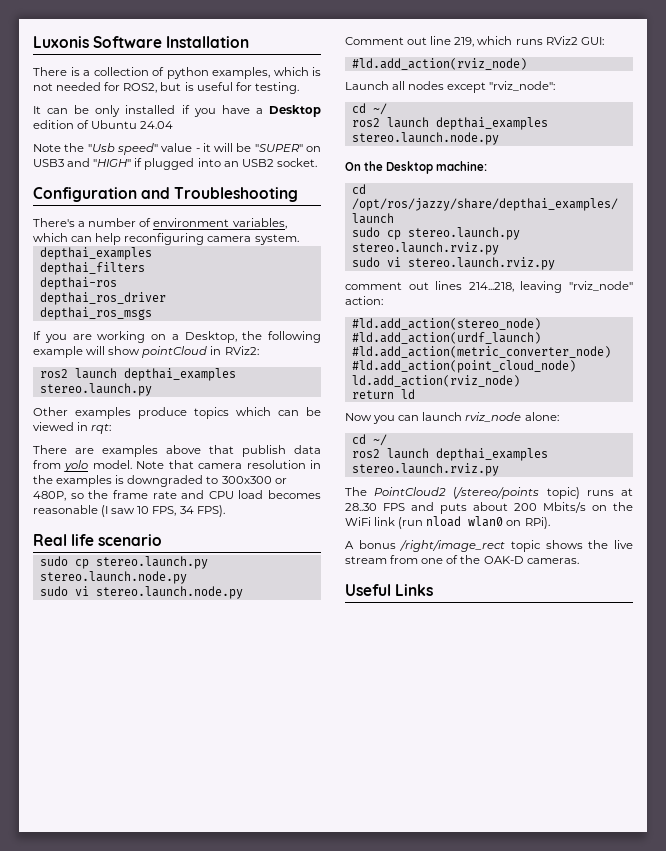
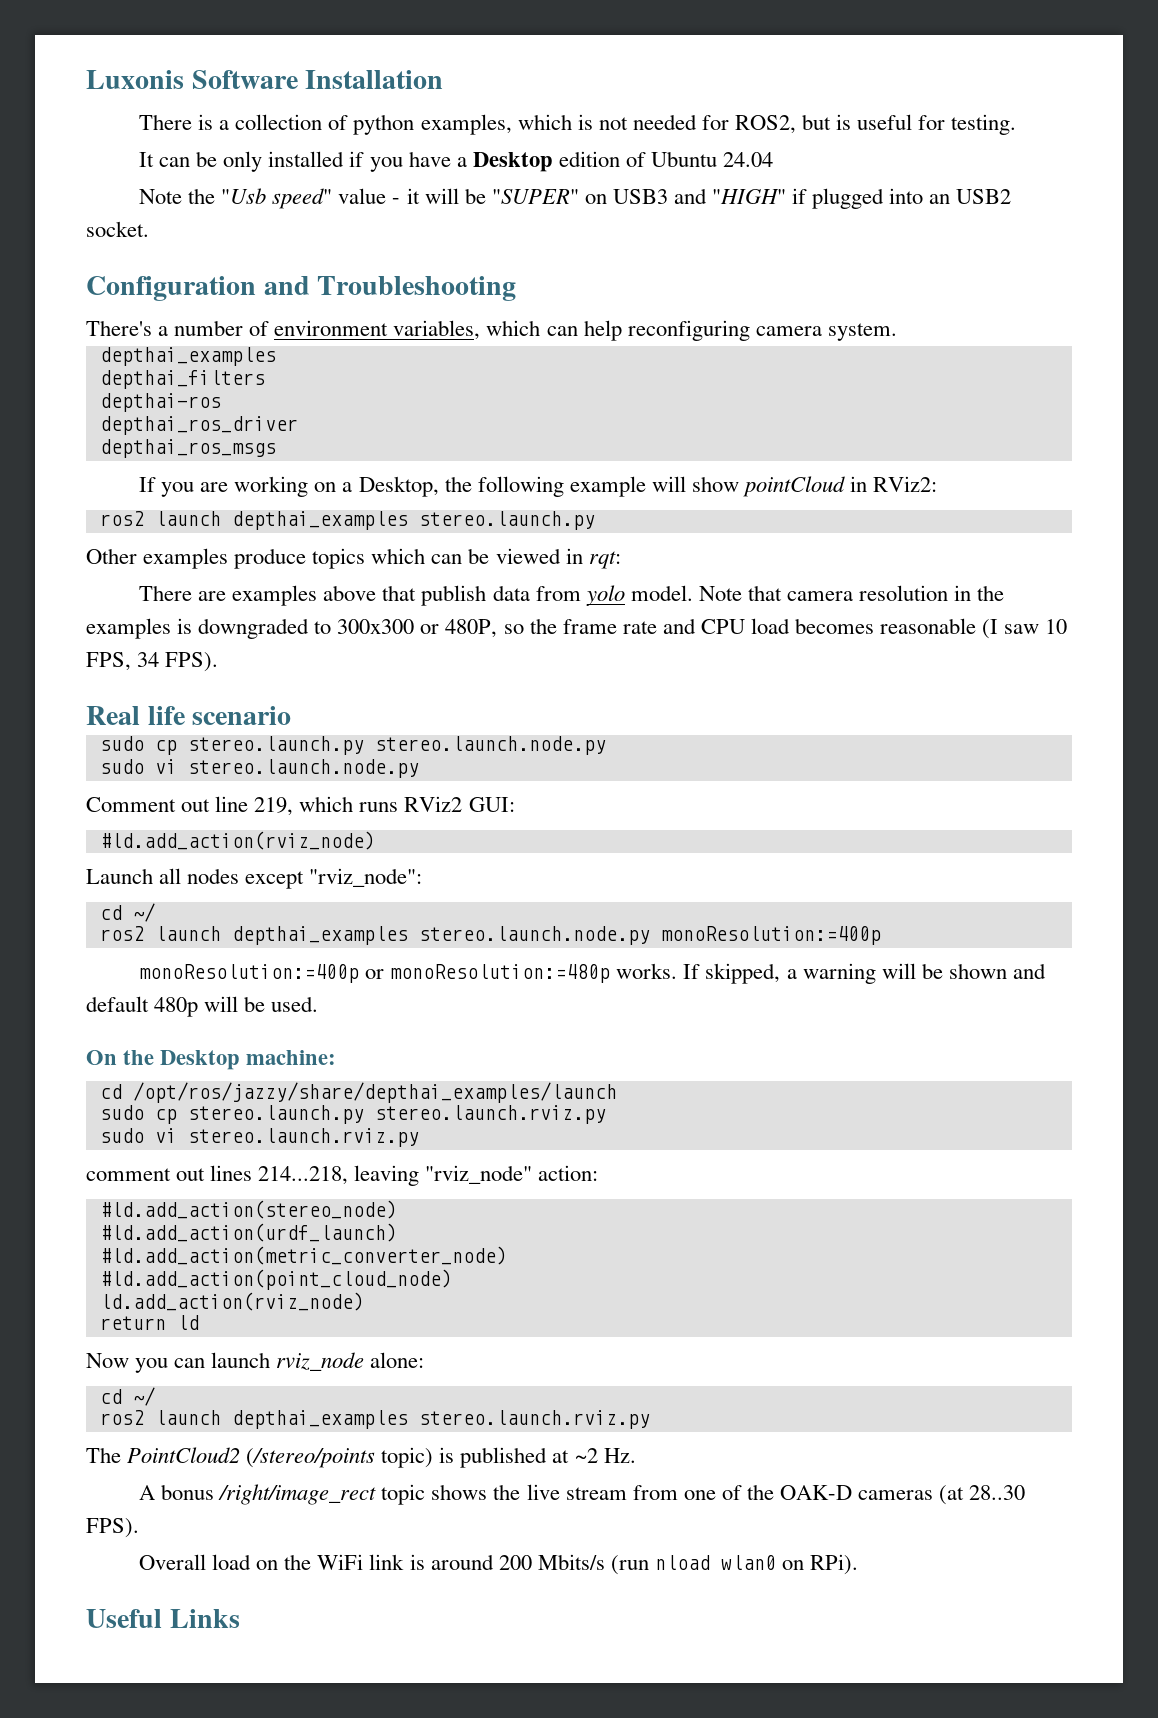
- ros2 launch depthai_examples stereo.launch.node.py
+ ros2 launch depthai_examples stereo.launch.node.py monoResolution:=400p
+ monoResolution:=400p or monoResolution:=480p works. If skipped, a warning will be shown and default 480p will be used.
- The PointCloud2 (/stereo/points topic) runs at 28..30 FPS and puts about 200 Mbits/s on the WiFi link (run nload wlan0 on RPi).
+ The PointCloud2 (/stereo/points topic) is published at ~2 Hz.
- A bonus /right/image_rect topic shows the live stream from one of the OAK-D cameras.
+ A bonus /right/image_rect topic shows the live stream from one of the OAK-D cameras (at 28..30 FPS).
+ Overall load on the WiFi link is around 200 Mbits/s (run nload wlan0 on RPi).

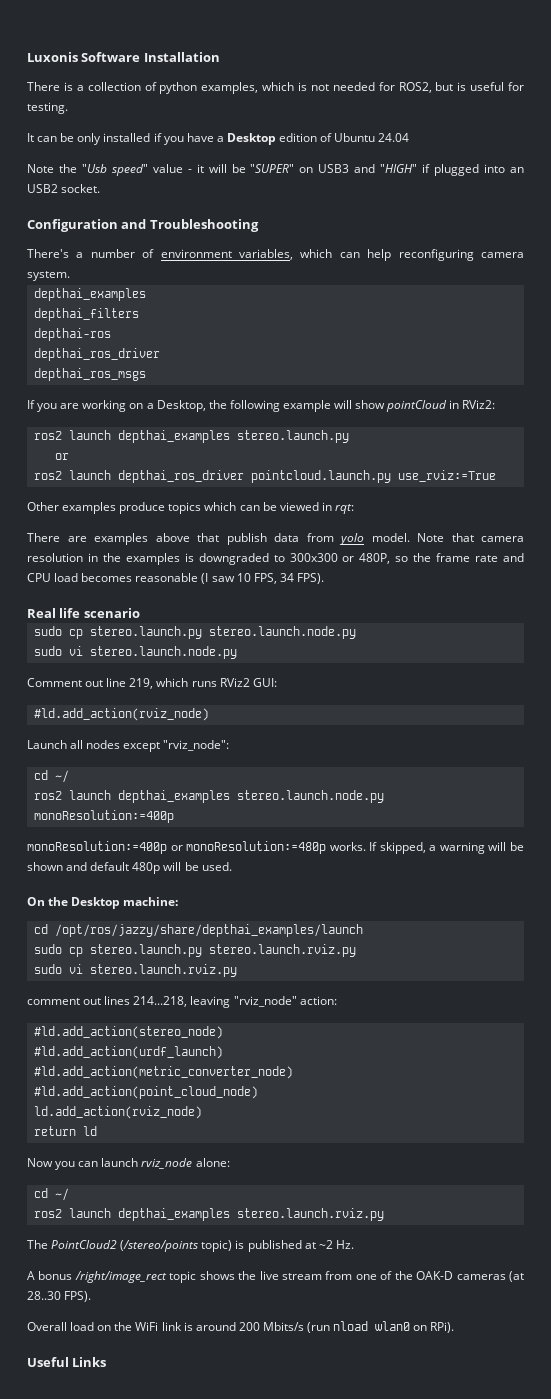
  ros2 launch depthai_examples stereo.launch.py
+ or
+ ros2 launch depthai_ros_driver pointcloud.launch.py use_rviz:=True

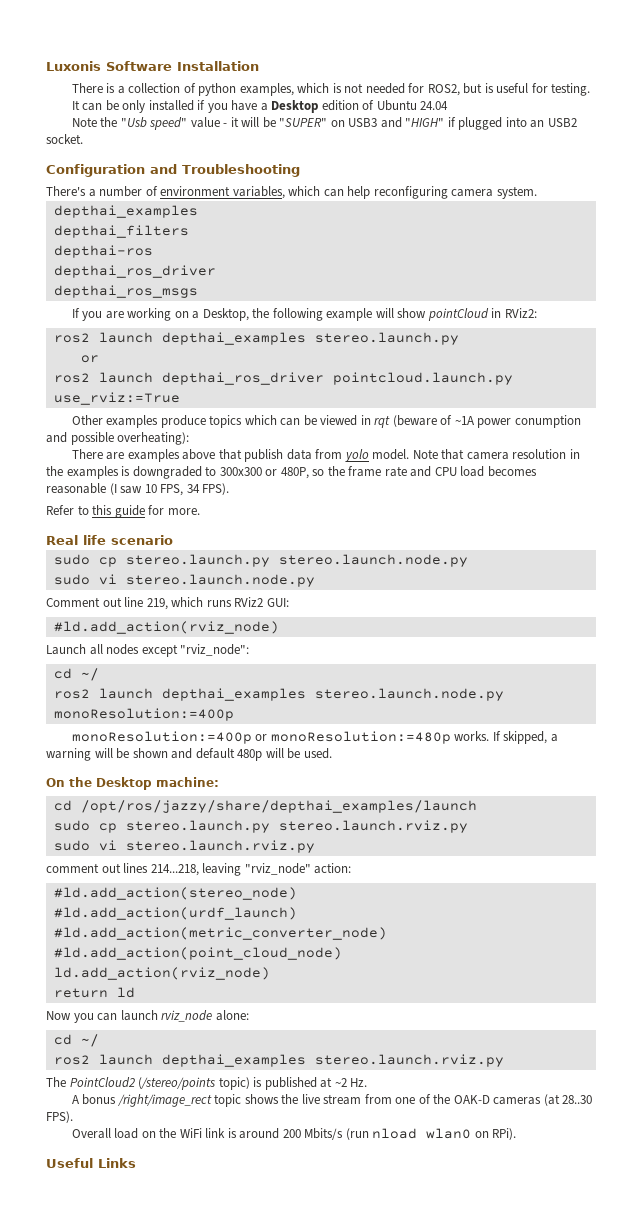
- Other examples produce topics which can be viewed in rqt:
+ Other examples produce topics which can be viewed in rqt (beware of ~1A power conumption and possible overheating):
+ Refer to this guide for more.

